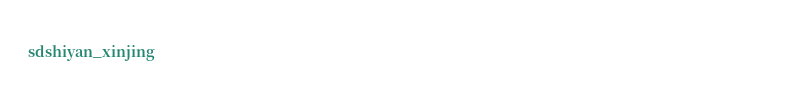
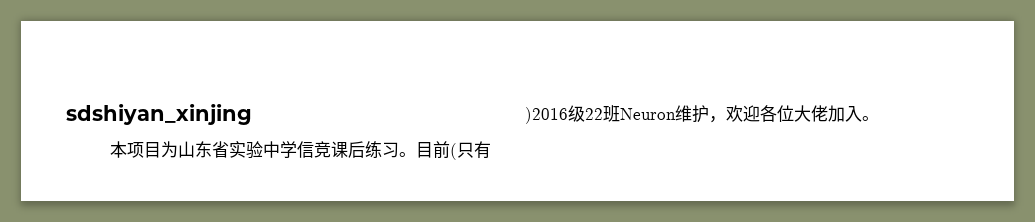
+ 本项目为山东省实验中学信竞课后练习。目前(只有)2016级22班Neuron维护，欢迎各位大佬加入。

